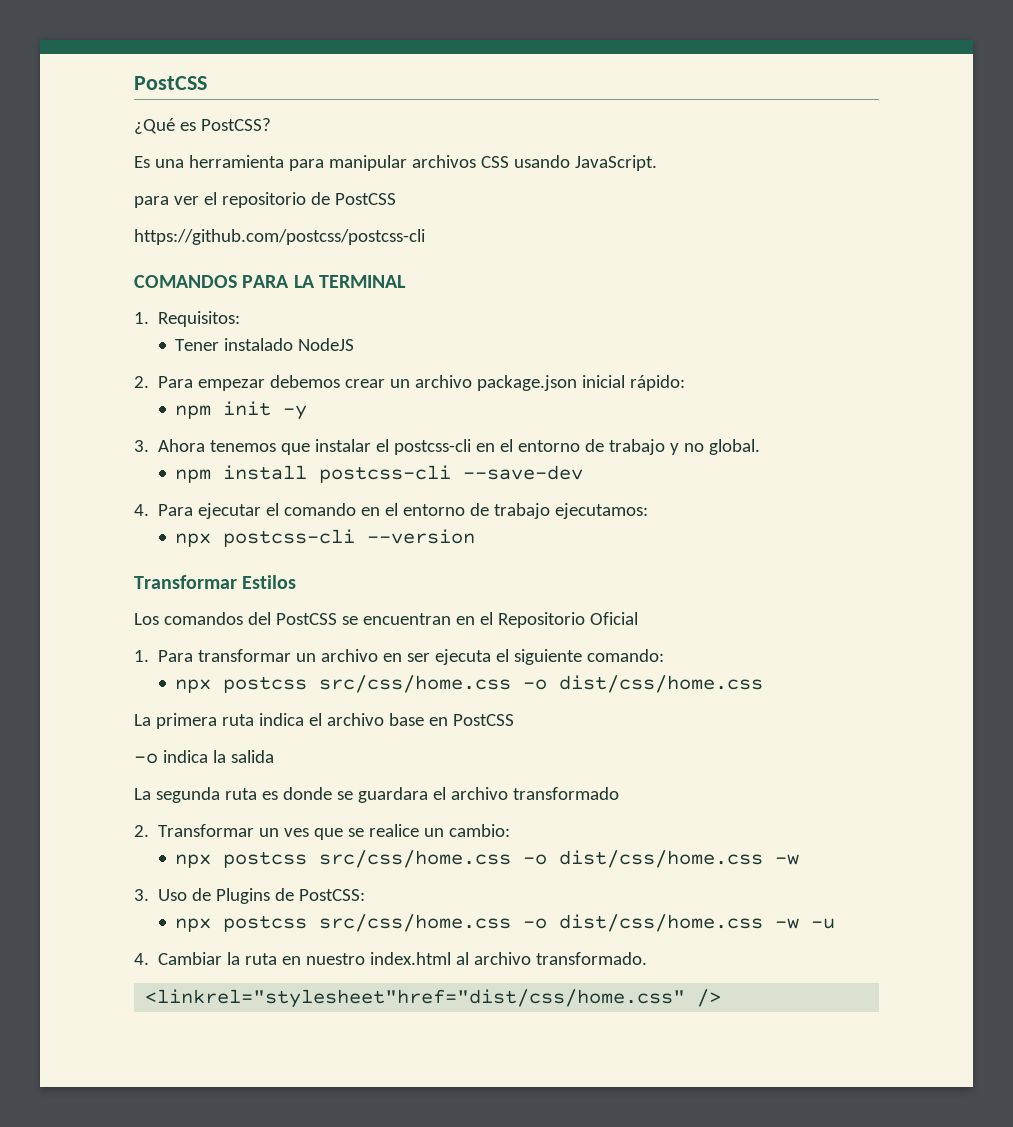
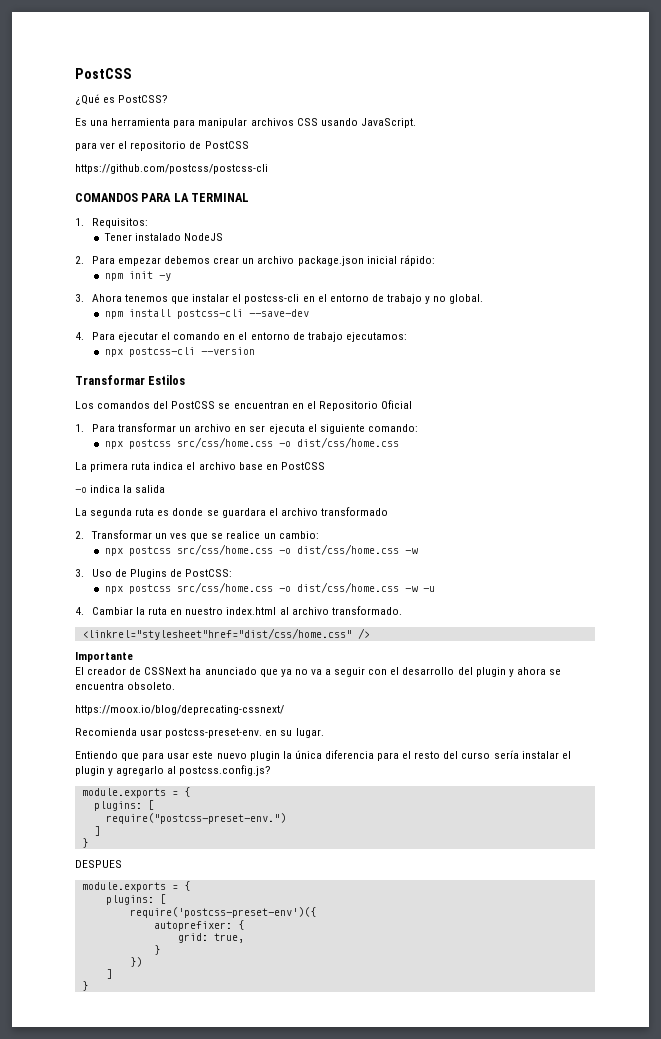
+ Importante
+ El creador de CSSNext ha anunciado que ya no va a seguir con el desarrollo del plugin y ahora se encuentra obsoleto.
+ https://moox.io/blog/deprecating-cssnext/
+ Recomienda usar postcss-preset-env. en su lugar.
+ Entiendo que para usar este nuevo plugin la única diferencia para el resto del curso sería instalar el plugin y agregarlo al postcss.config.js?
+ module.exports = {
+ plugins: [
+ require("postcss-preset-env.")
+ ]
+ }
+ DESPUES
+ module.exports = {
+ plugins: [
+ require('postcss-preset-env')({
+ autoprefixer: {
+ grid: true,
+ }
+ })
+ ]
+ }

